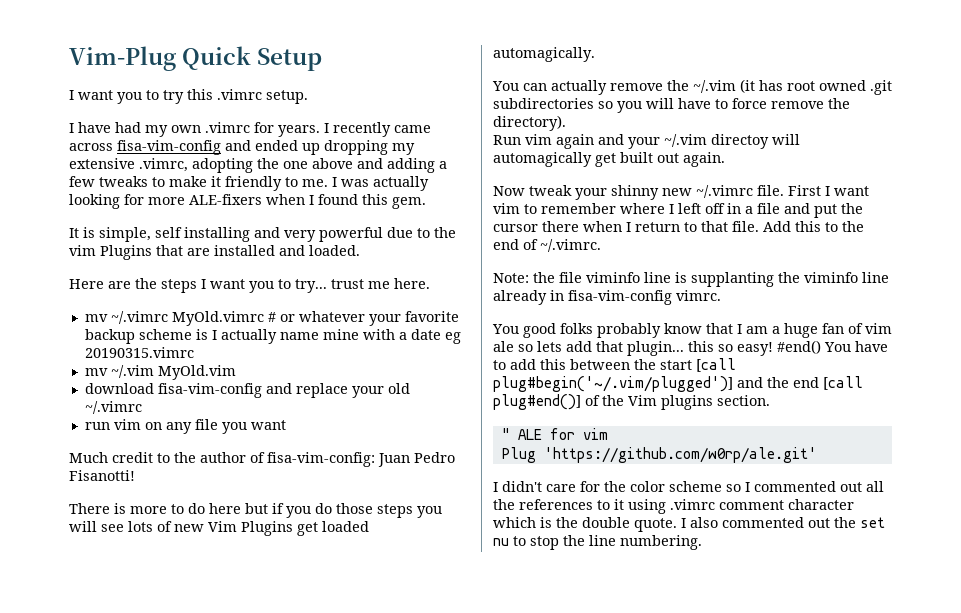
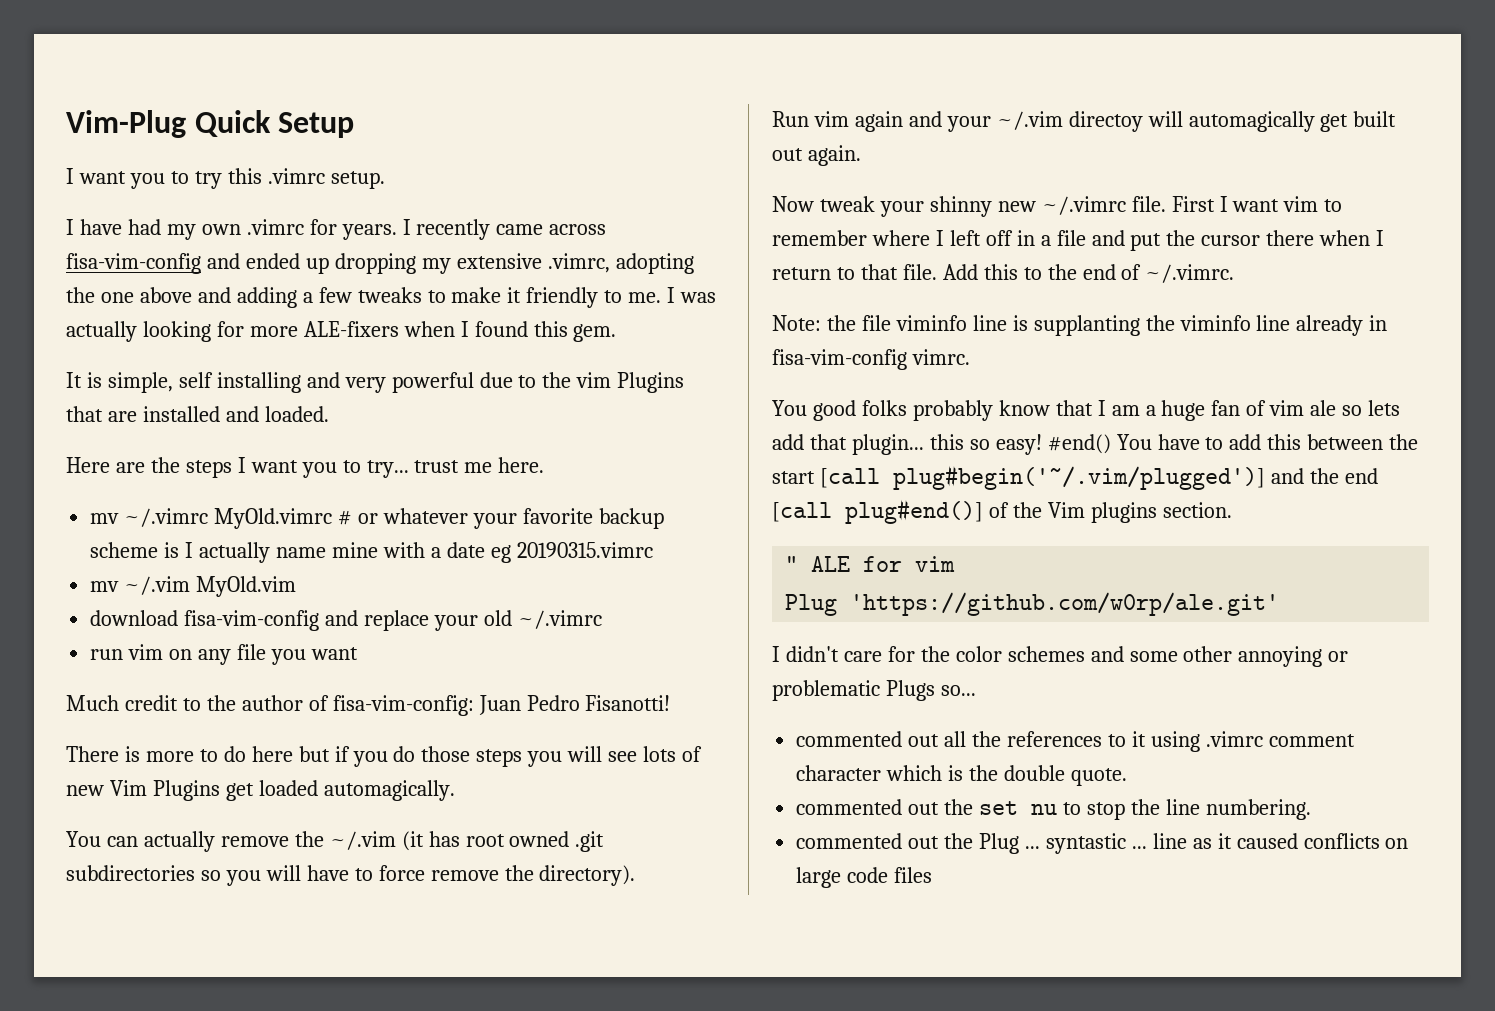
- I didn't care for the color scheme so I commented out all the references to it using .vimrc comment character which is the double quote. I also commented out the set nu to stop the line numbering.
+ I didn't care for the color schemes and some other annoying or problematic Plugs so...
+ commented out all the references to it using .vimrc comment character which is the double quote.
+ commented out the set nu to stop the line numbering.
+ commented out the Plug ... syntastic ... line as it caused conflicts on large code files

